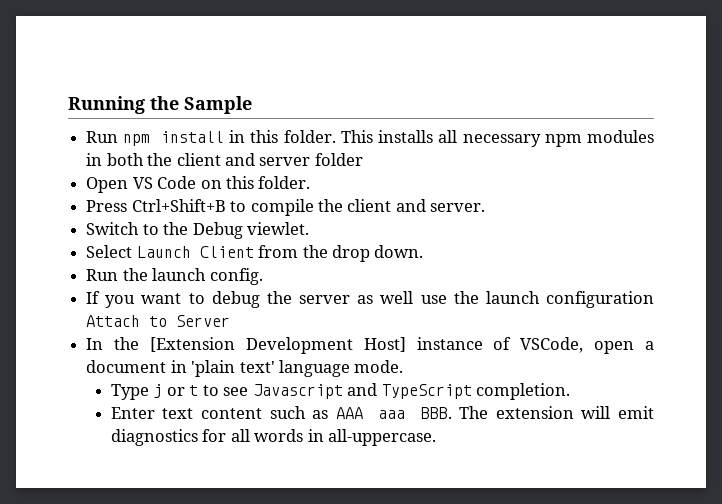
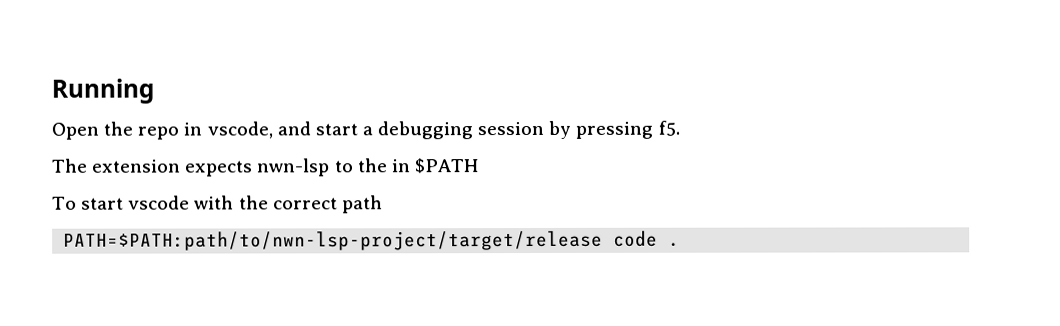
- Running the Sample
- Run npm install in this folder. This installs all necessary npm modules in both the client and server folder
- Open VS Code on this folder.
- Press Ctrl+Shift+B to compile the client and server.
- Switch to the Debug viewlet.
- Select Launch Client from the drop down.
- Run the launch config.
- If you want to debug the server as well use the launch configuration Attach to Server
- In the [Extension Development Host] instance of VSCode, open a document in 'plain text' language mode.
- Type j or t to see Javascript and TypeScript completion.
- Enter text content such as AAA aaa BBB. The extension will emit diagnostics for all words in all-uppercase.
+ Running
+ Open the repo in vscode, and start a debugging session by pressing f5.
+ The extension expects nwn-lsp to the in $PATH
+ To start vscode with the correct path
+ PATH=$PATH:path/to/nwn-lsp-project/target/release code .

